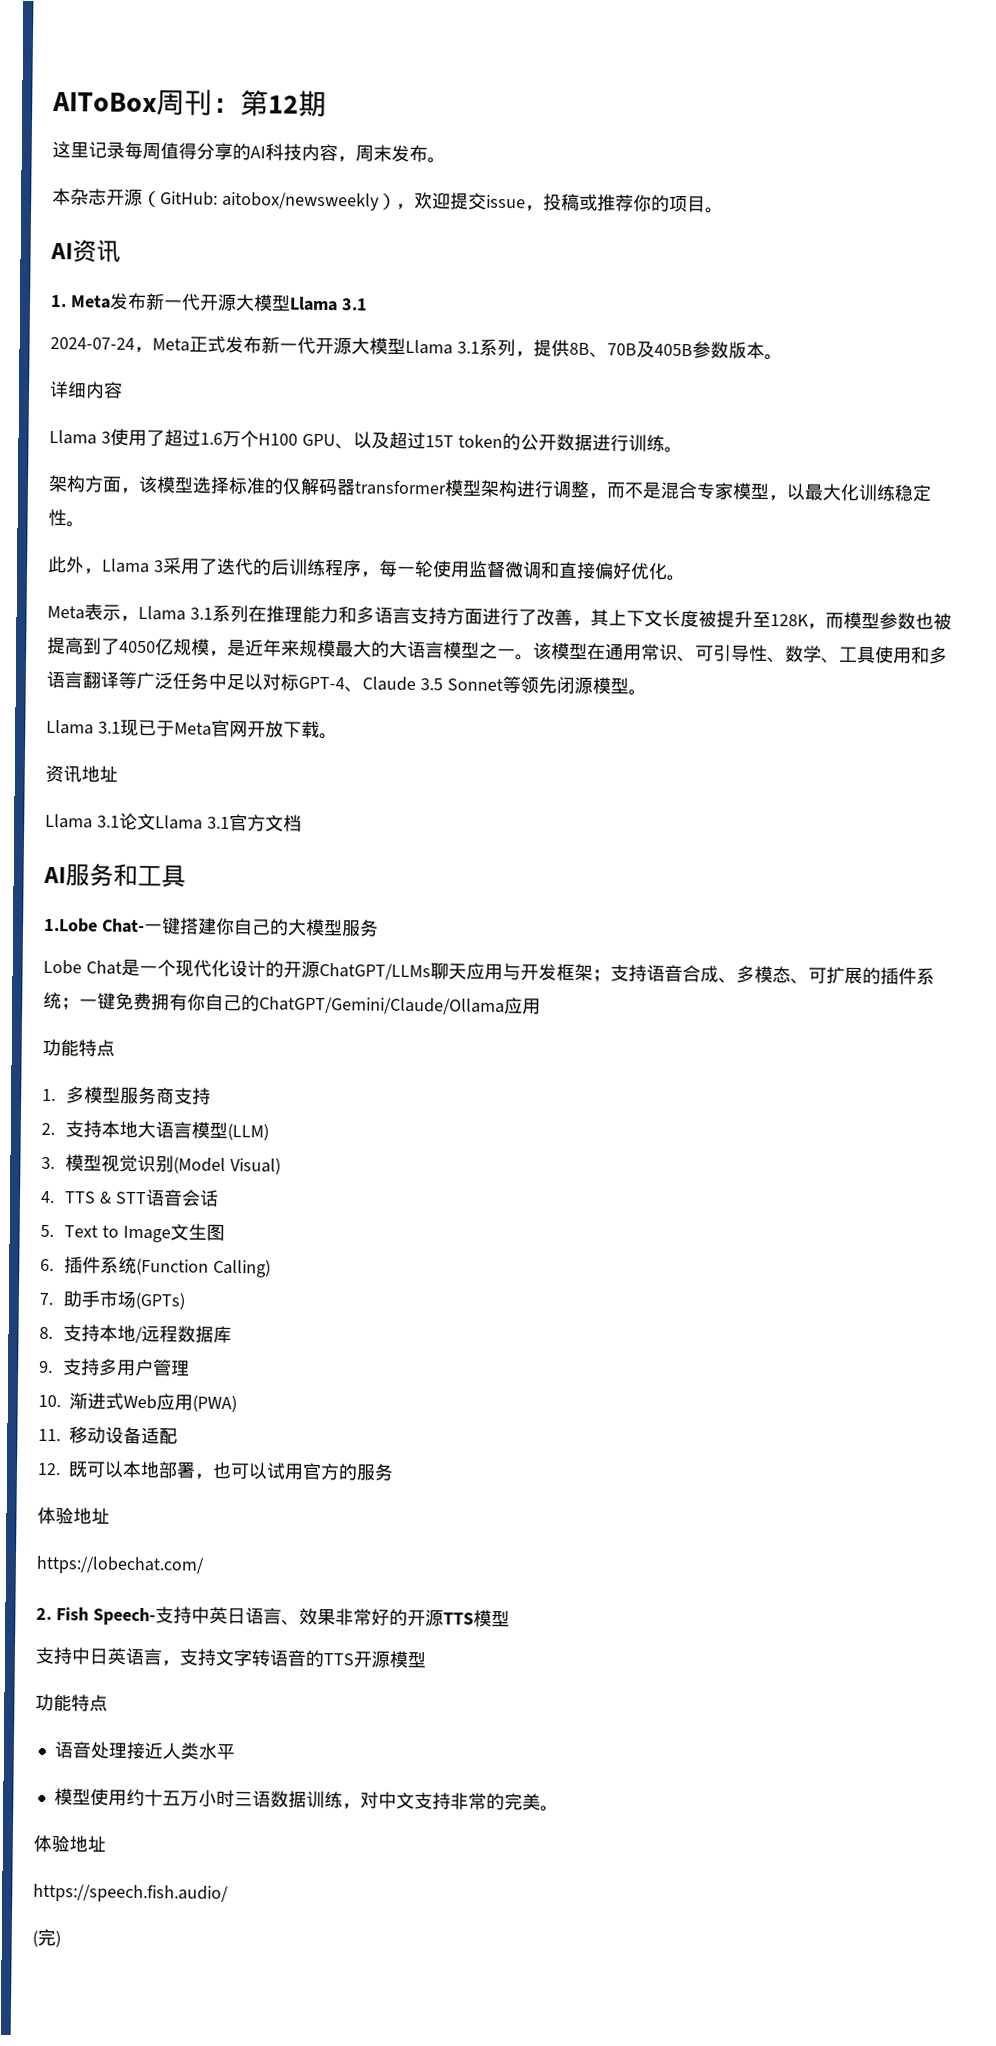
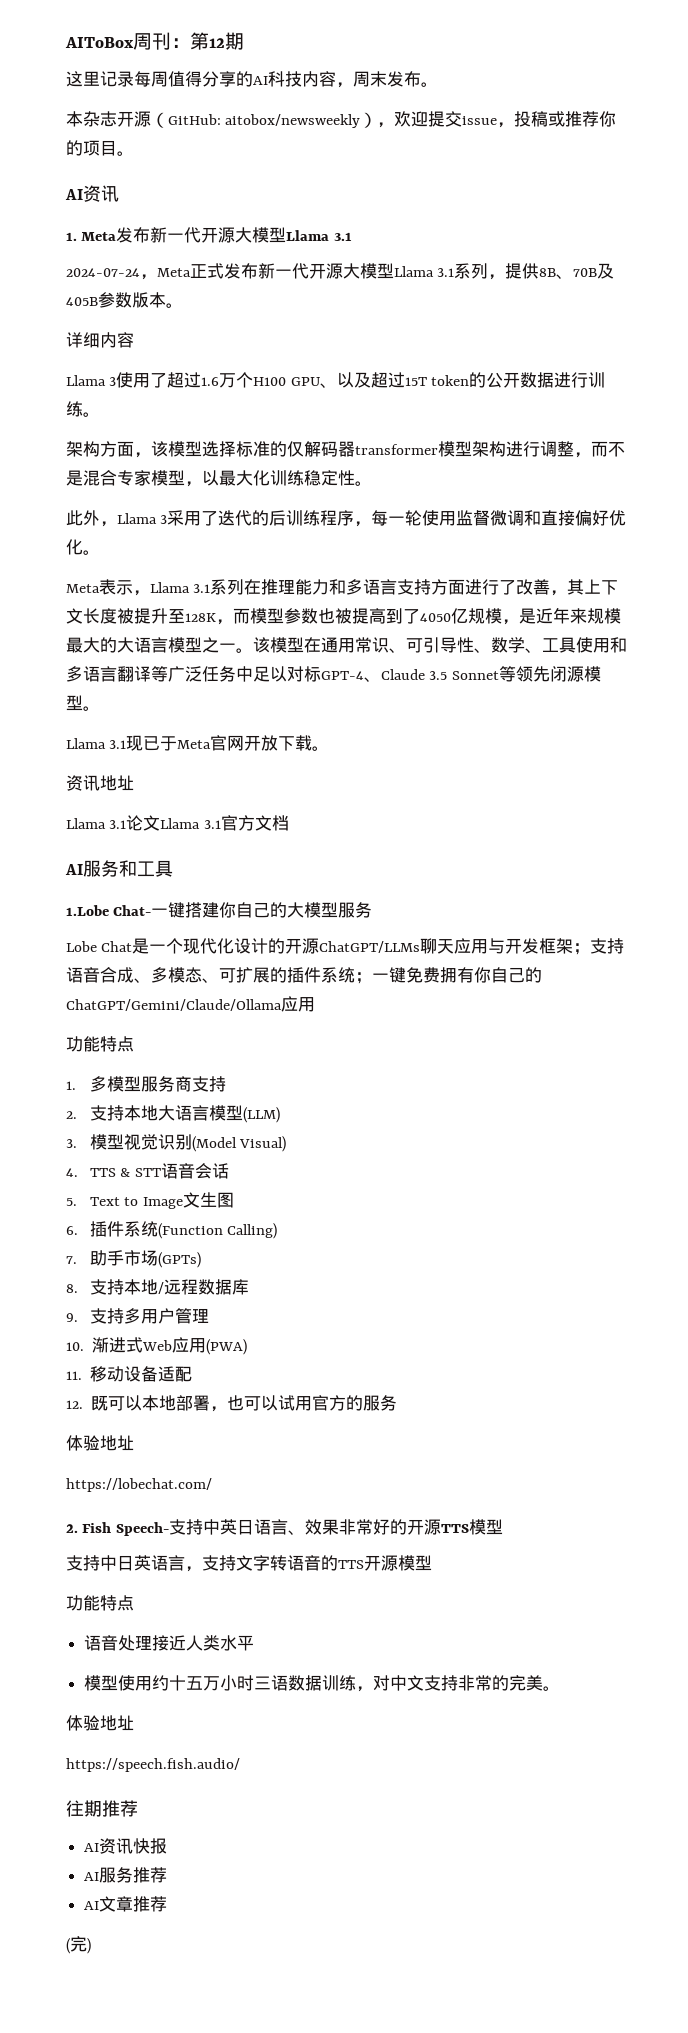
+ 往期推荐
+ AI资讯快报
+ AI服务推荐
+ AI文章推荐

